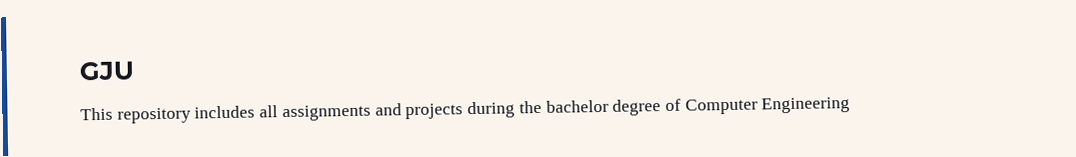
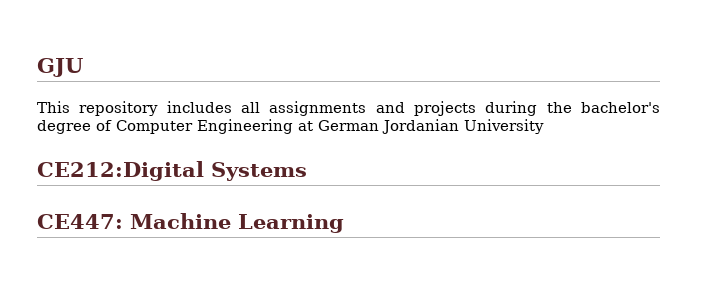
- This repository includes all assignments and projects during the bachelor degree of Computer Engineering
+ This repository includes all assignments and projects during the bachelor's degree of Computer Engineering at German Jordanian University
+ CE212:Digital Systems
+ CE447: Machine Learning

